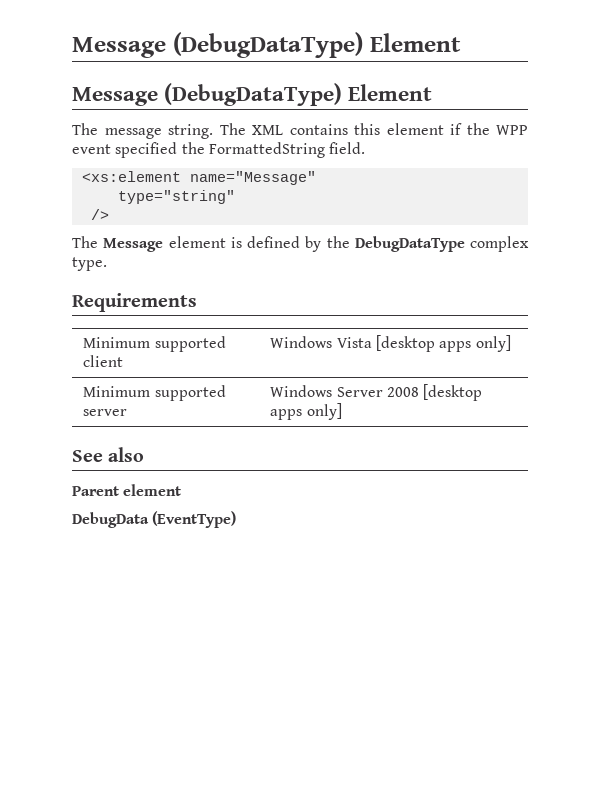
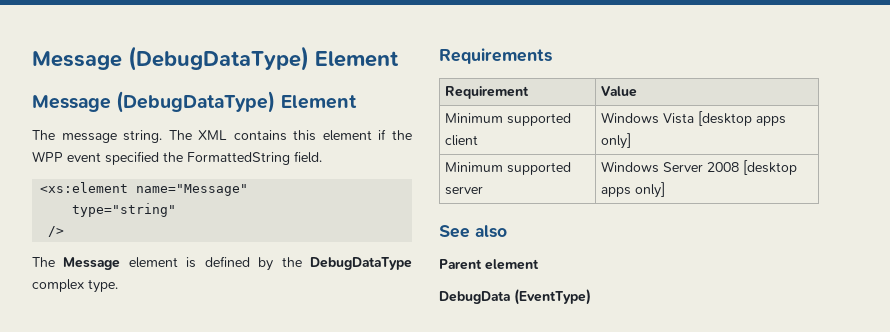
+ Requirement | Value

